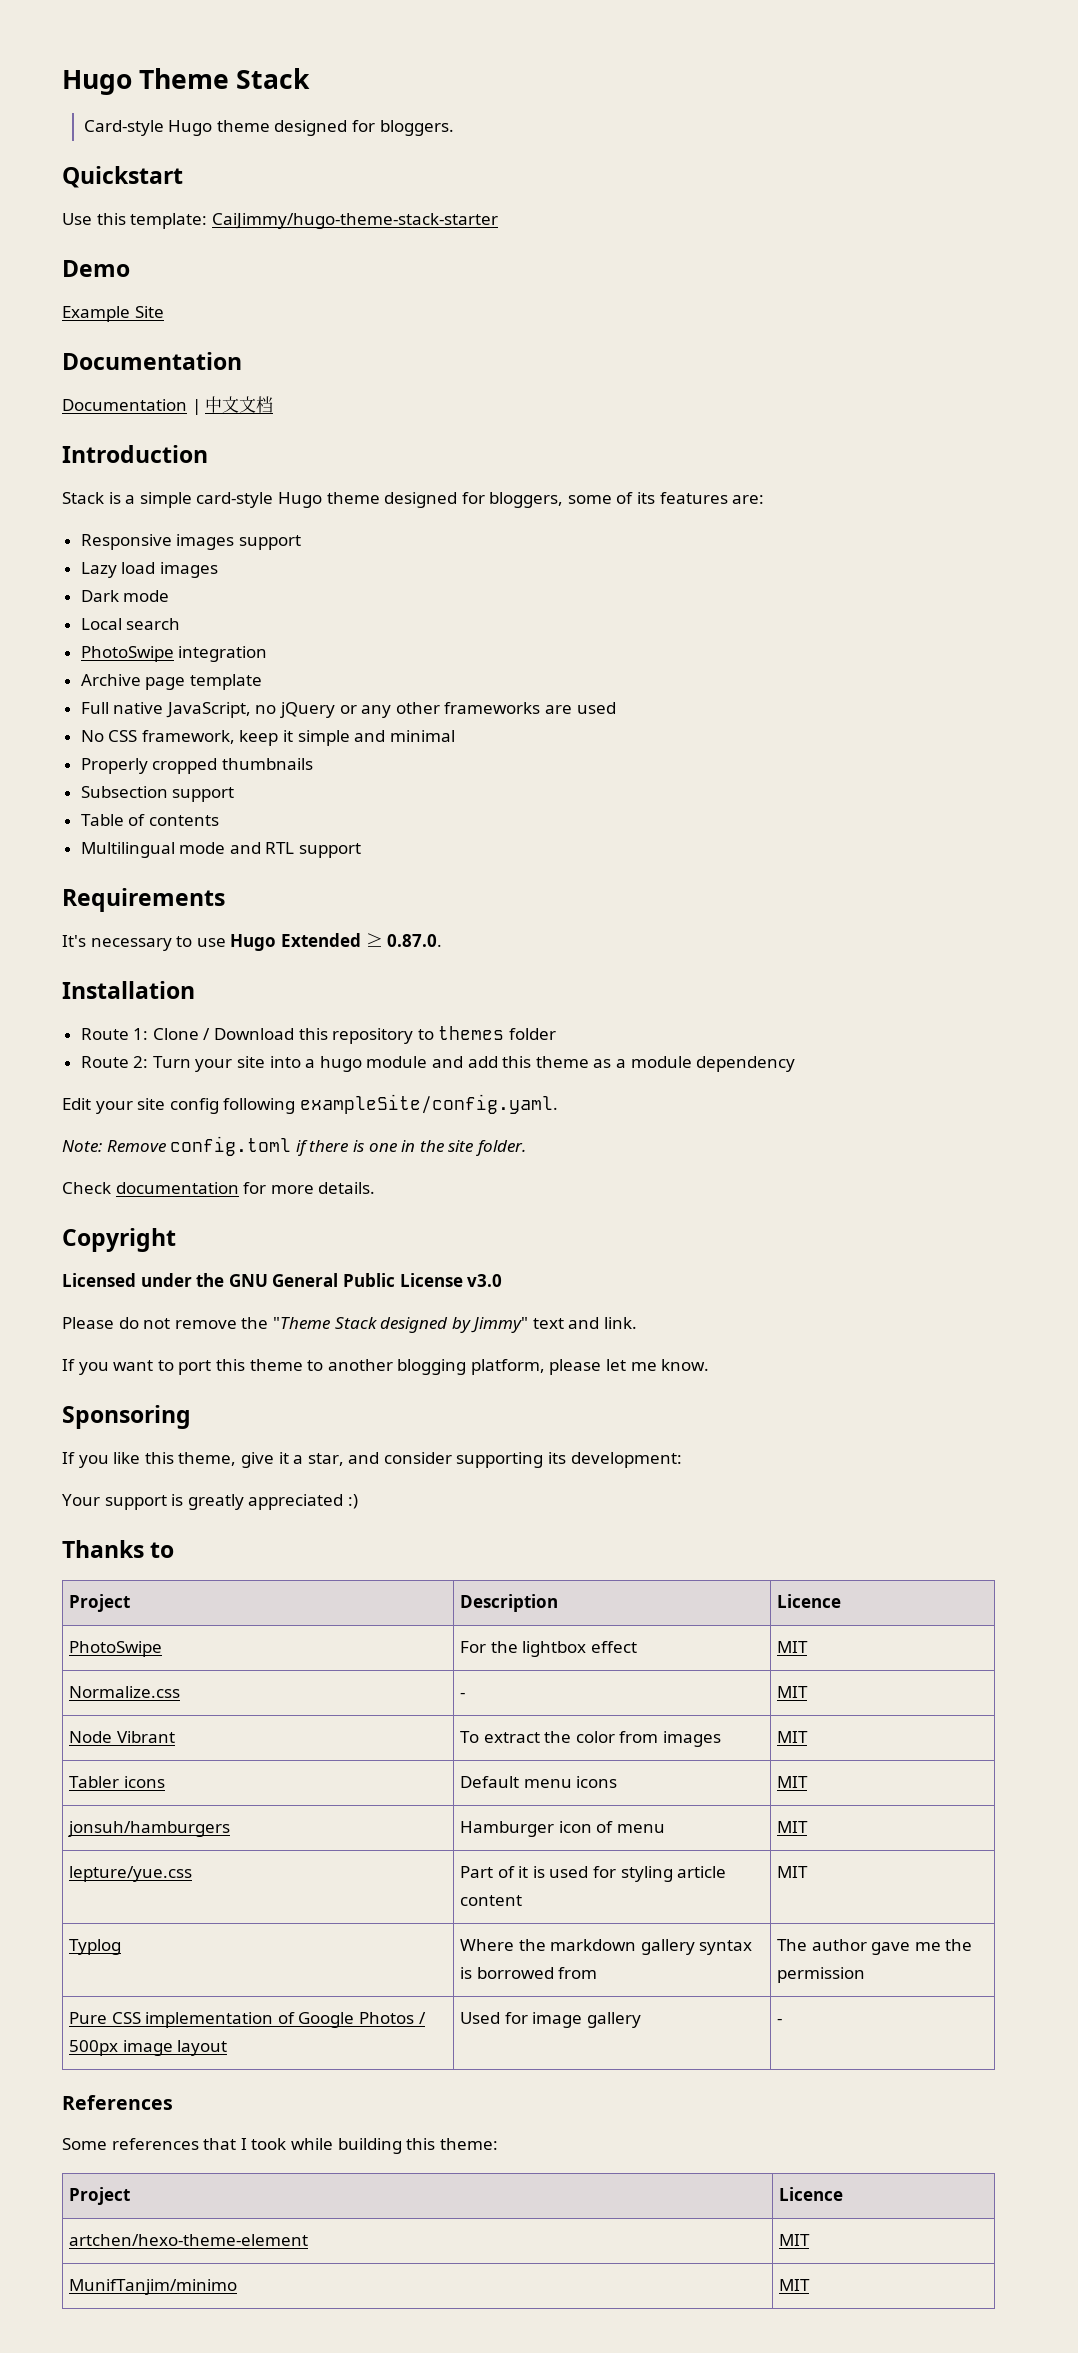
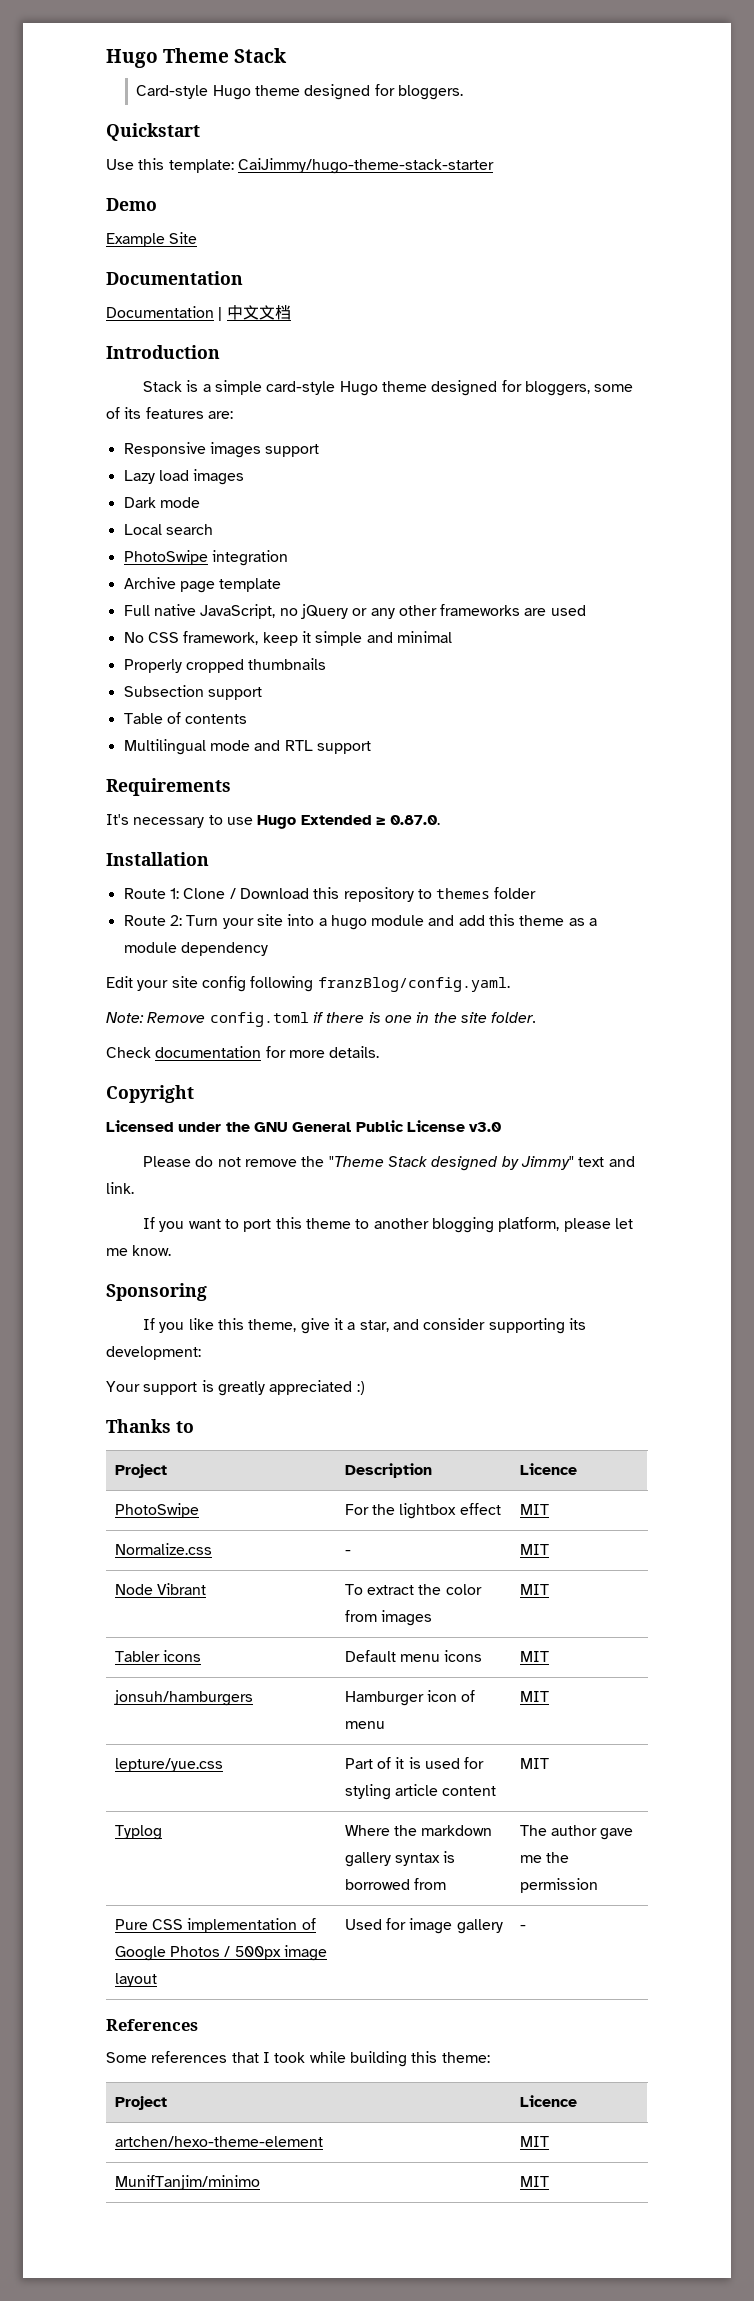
- Edit your site config following exampleSite/config.yaml.
+ Edit your site config following franzBlog/config.yaml.

